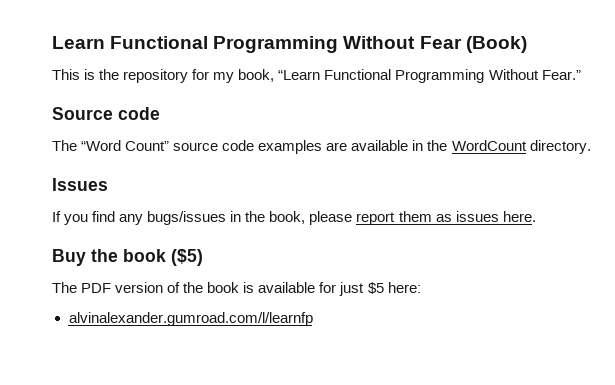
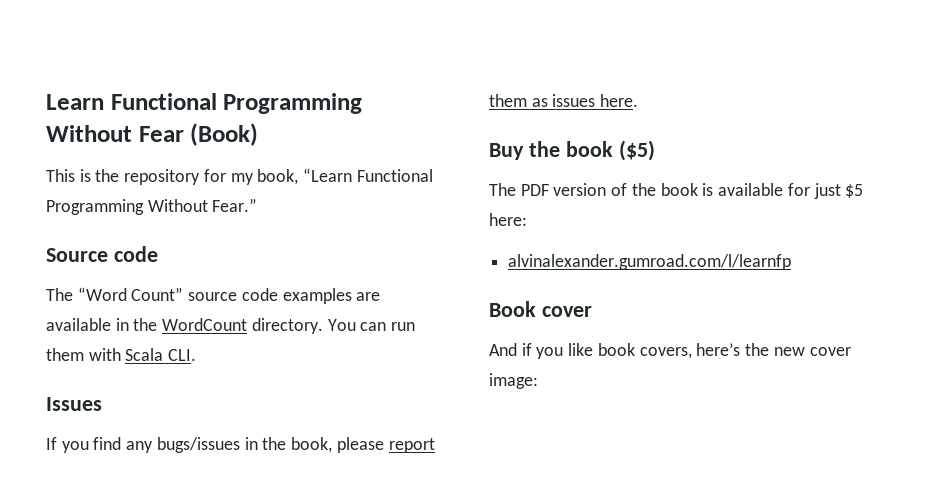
+ You can run them with Scala CLI.
+ Book cover
+ And if you like book covers, here’s the new cover image:

